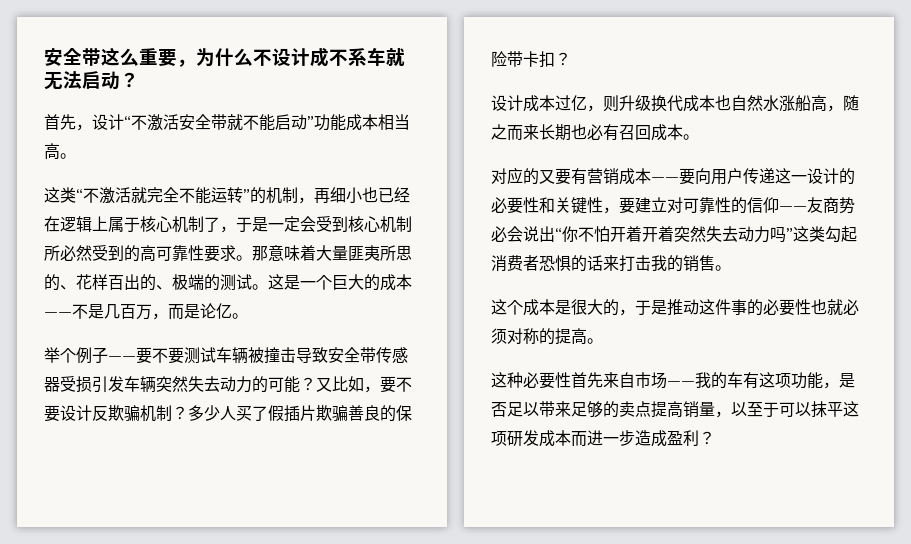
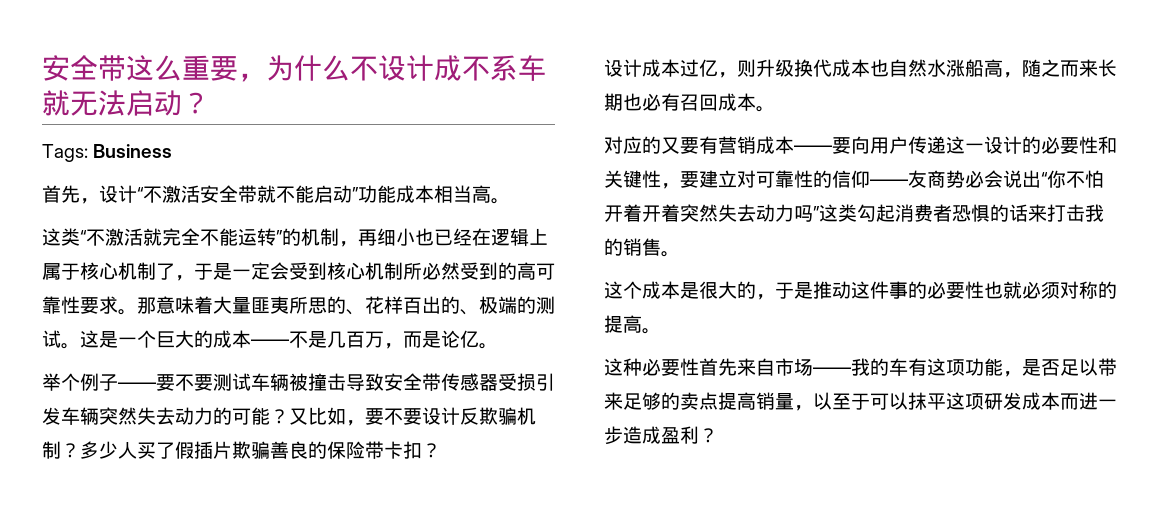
+ Tags: Business

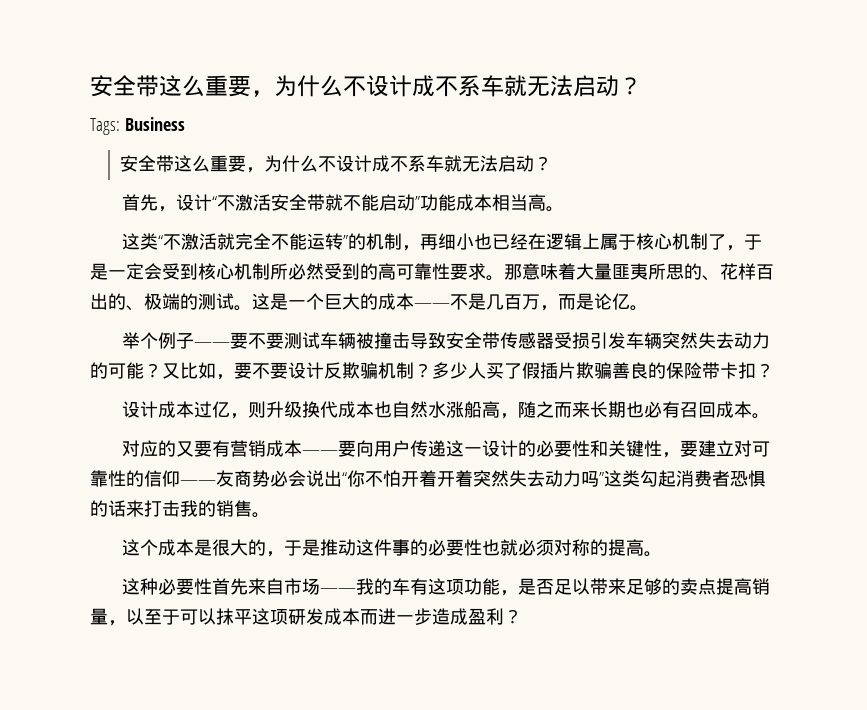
  Tags: Business
+ 安全带这么重要，为什么不设计成不系车就无法启动？

